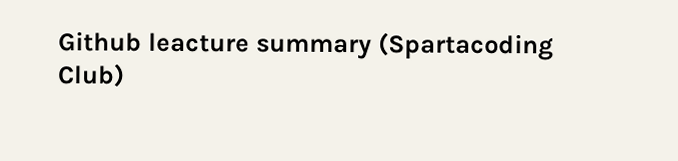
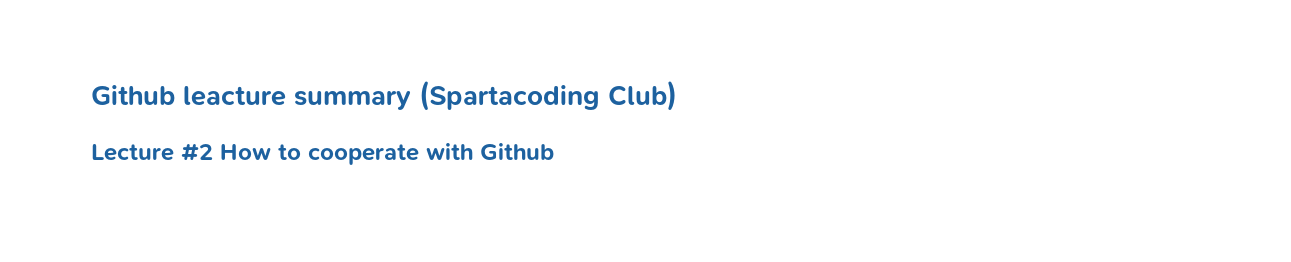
+ Lecture #2 How to cooperate with Github

